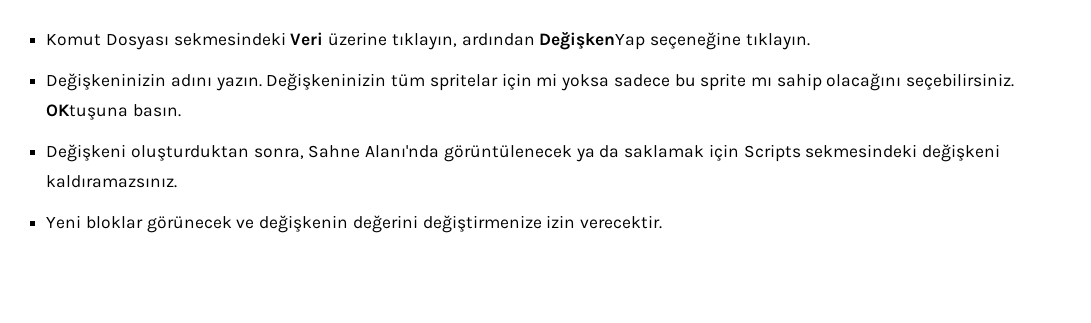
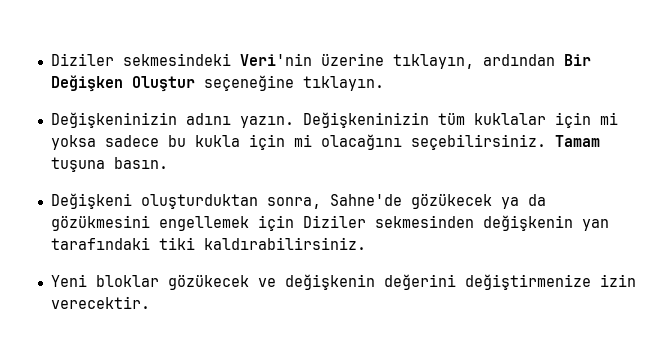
- Komut Dosyası sekmesindeki Veri üzerine tıklayın, ardından DeğişkenYap seçeneğine tıklayın.
+ Diziler sekmesindeki Veri'nin üzerine tıklayın, ardından Bir Değişken Oluştur seçeneğine tıklayın.
- Değişkeninizin tüm spritelar için mi yoksa sadece bu sprite mı sahip olacağını seçebilirsiniz. OKtuşuna basın.
- Değişkeni oluşturduktan sonra, Sahne Alanı'nda görüntülenecek ya da saklamak için Scripts sekmesindeki değişkeni kaldıramazsınız.
+ Değişkeninizin tüm kuklalar için mi yoksa sadece bu kukla için mi olacağını seçebilirsiniz. Tamam tuşuna basın.
+ Değişkeni oluşturduktan sonra, Sahne'de gözükecek ya da gözükmesini engellemek için Diziler sekmesinden değişkenin yan tarafındaki tiki kaldırabilirsiniz.
- Yeni bloklar görünecek ve değişkenin değerini değiştirmenize izin verecektir.
+ Yeni bloklar gözükecek ve değişkenin değerini değiştirmenize izin verecektir.

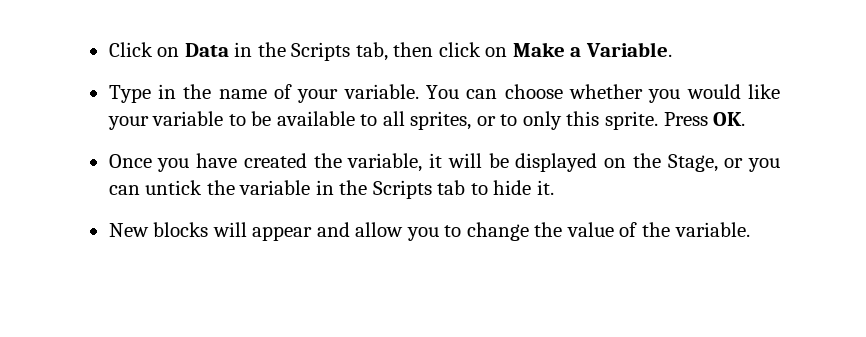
- Diziler sekmesindeki Veri'nin üzerine tıklayın, ardından Bir Değişken Oluştur seçeneğine tıklayın.
- Değişkeninizin adını yazın. Değişkeninizin tüm kuklalar için mi yoksa sadece bu kukla için mi olacağını seçebilirsiniz. Tamam tuşuna basın.
- Değişkeni oluşturduktan sonra, Sahne'de gözükecek ya da gözükmesini engellemek için Diziler sekmesinden değişkenin yan tarafındaki tiki kaldırabilirsiniz.
- Yeni bloklar gözükecek ve değişkenin değerini değiştirmenize izin verecektir.
+ Click on Data in the Scripts tab, then click on Make a Variable.
+ Type in the name of your variable. You can choose whether you would like your variable to be available to all sprites, or to only this sprite. Press OK.
+ Once you have created the variable, it will be displayed on the Stage, or you can untick the variable in the Scripts tab to hide it.
+ New blocks will appear and allow you to change the value of the variable.

